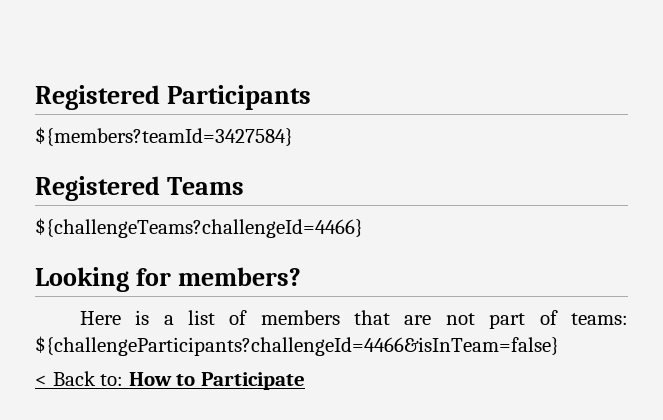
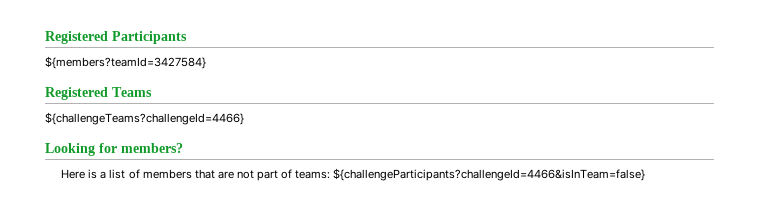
- < Back to: How to Participate

